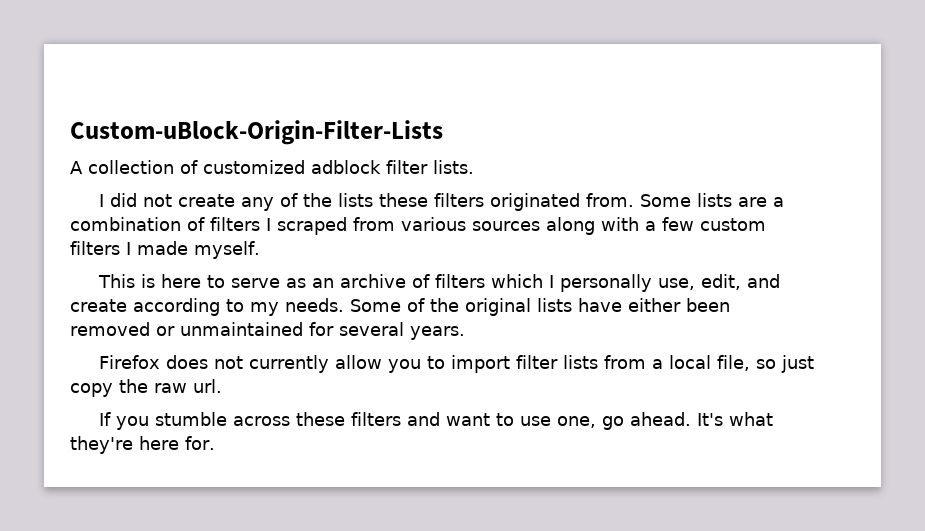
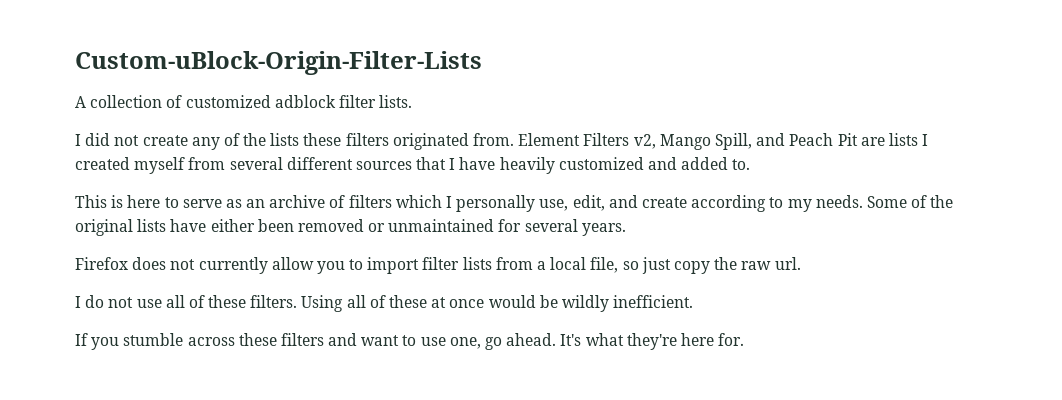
- Some lists are a combination of filters I scraped from various sources along with a few custom filters I made myself.
+ Element Filters v2, Mango Spill, and Peach Pit are lists I created myself from several different sources that I have heavily customized and added to.
+ I do not use all of these filters. Using all of these at once would be wildly inefficient.

